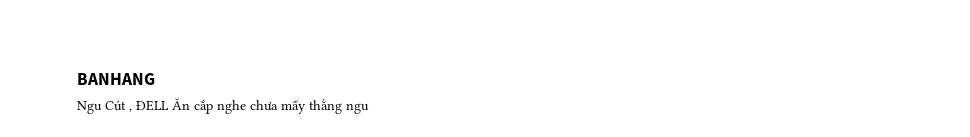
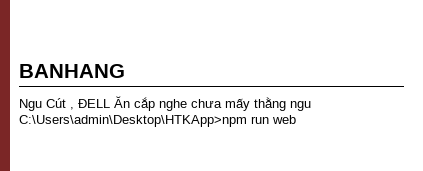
- Ngu Cút , ĐELL Ăn cắp nghe chưa mấy thằng ngu
+ Ngu Cút , ĐELL Ăn cắp nghe chưa mấy thằng ngu C:\Users\admin\Desktop\HTKApp>npm run web

